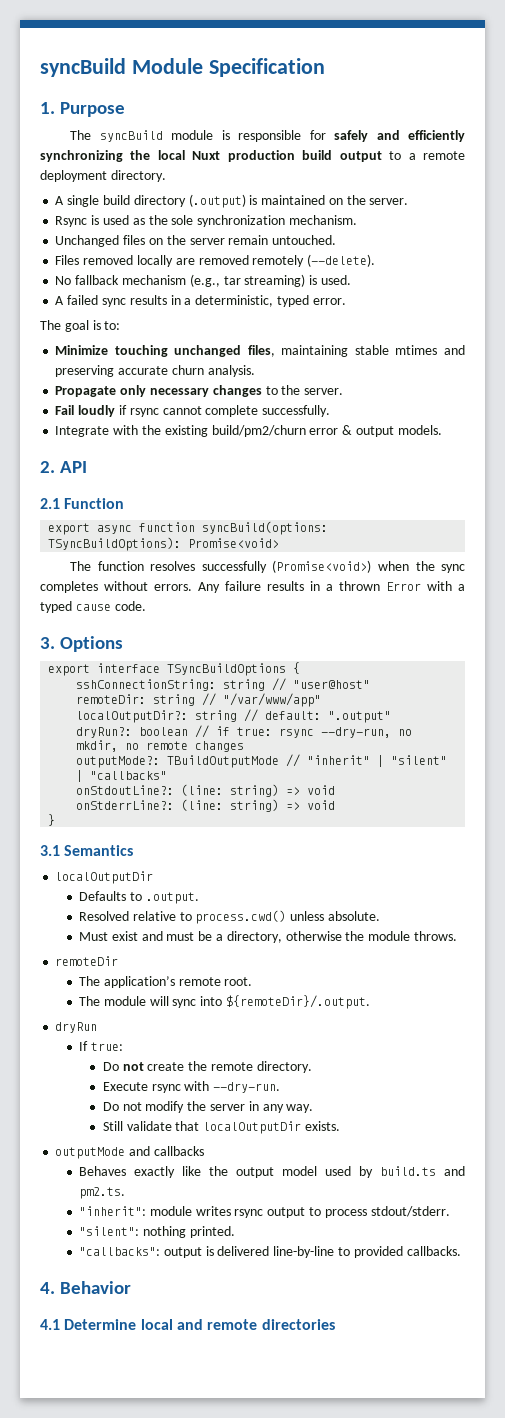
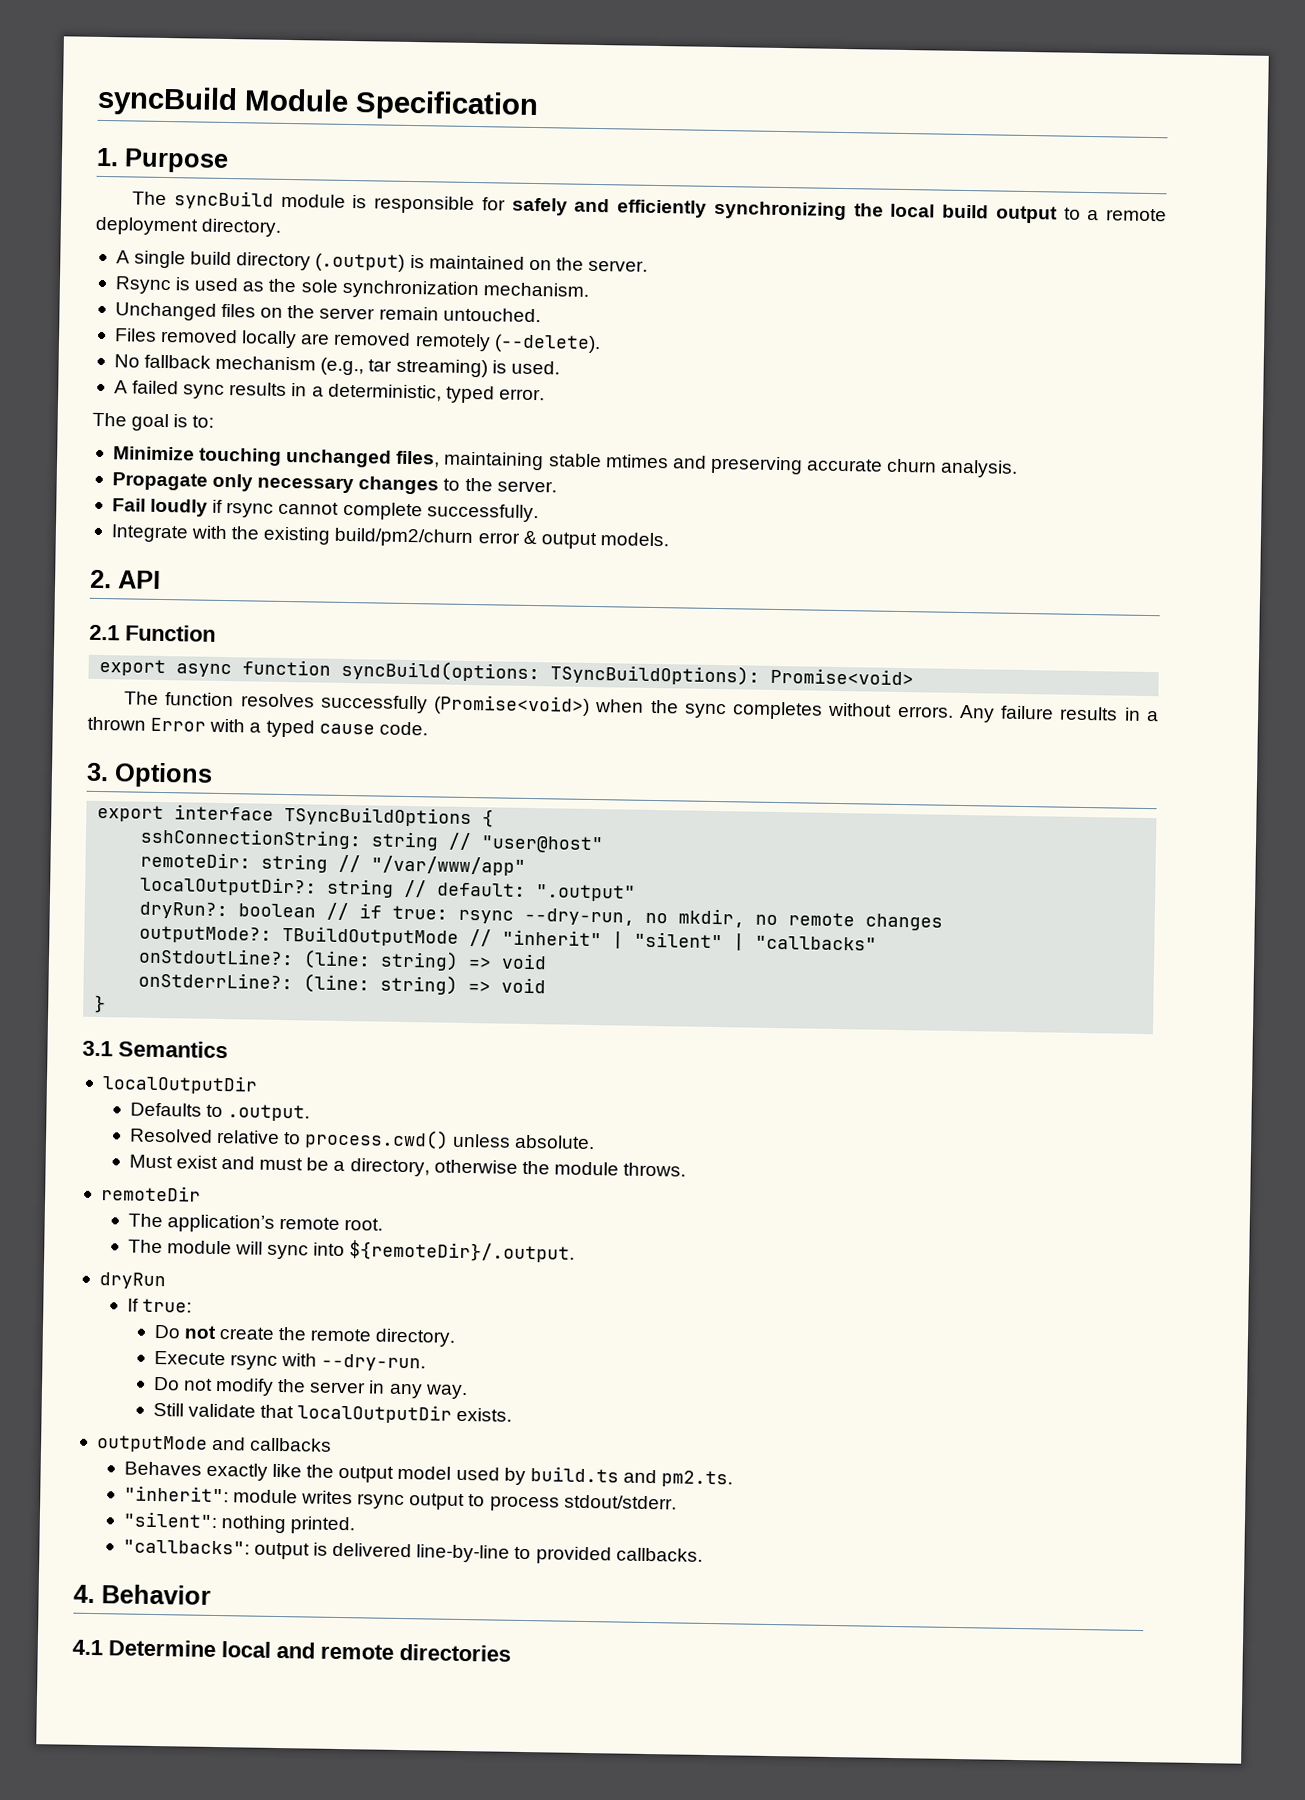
- The syncBuild module is responsible for safely and efficiently synchronizing the local Nuxt production build output to a remote deployment directory.
+ The syncBuild module is responsible for safely and efficiently synchronizing the local build output to a remote deployment directory.

